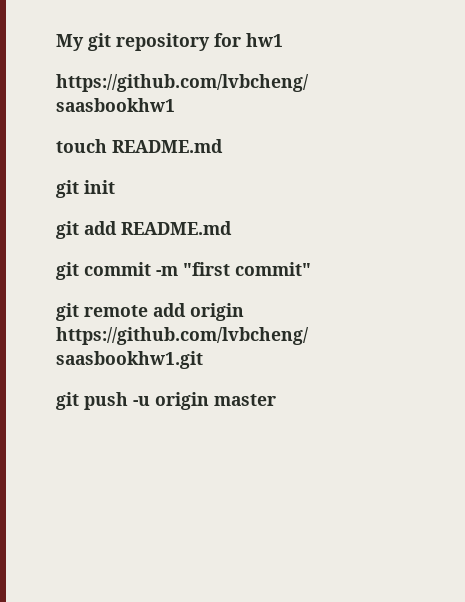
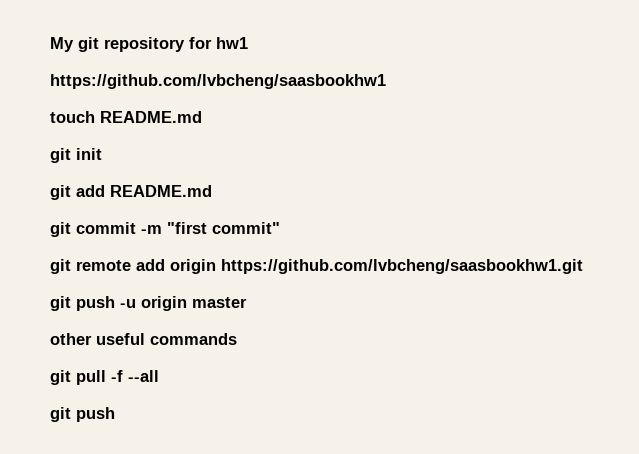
+ other useful commands
+ git pull -f --all
+ git push

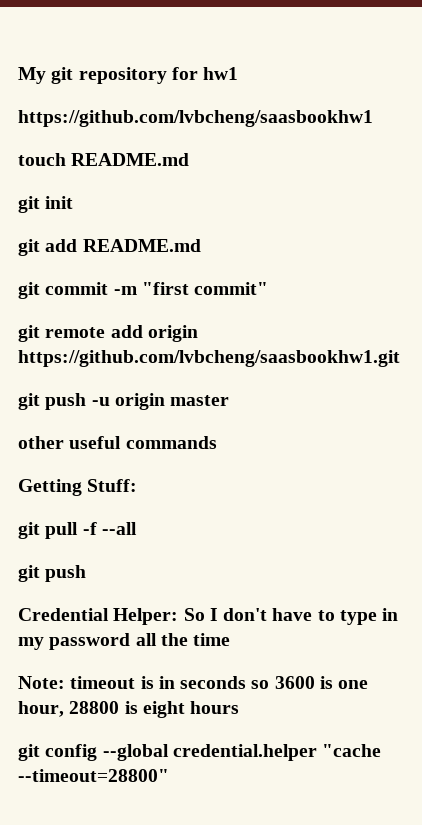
+ Getting Stuff:
+ Credential Helper: So I don't have to type in my password all the time
+ Note: timeout is in seconds so 3600 is one hour, 28800 is eight hours
+ git config --global credential.helper "cache --timeout=28800"

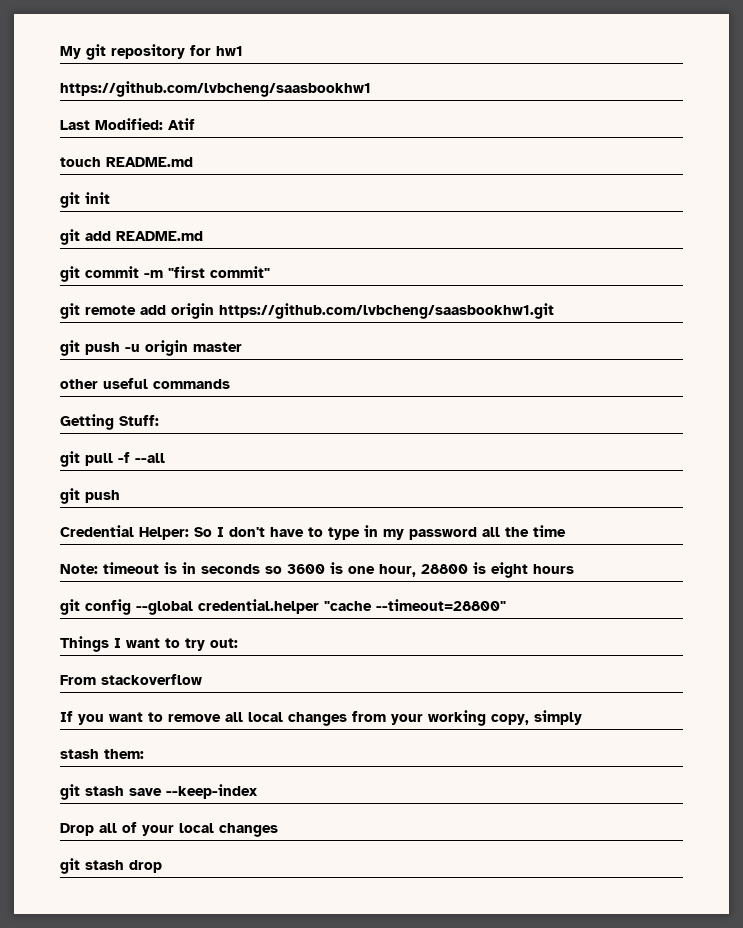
+ Last Modified: Atif
+ Things I want to try out:
+ From stackoverflow
+ If you want to remove all local changes from your working copy, simply
+ stash them:
+ git stash save --keep-index
+ Drop all of your local changes
+ git stash drop

